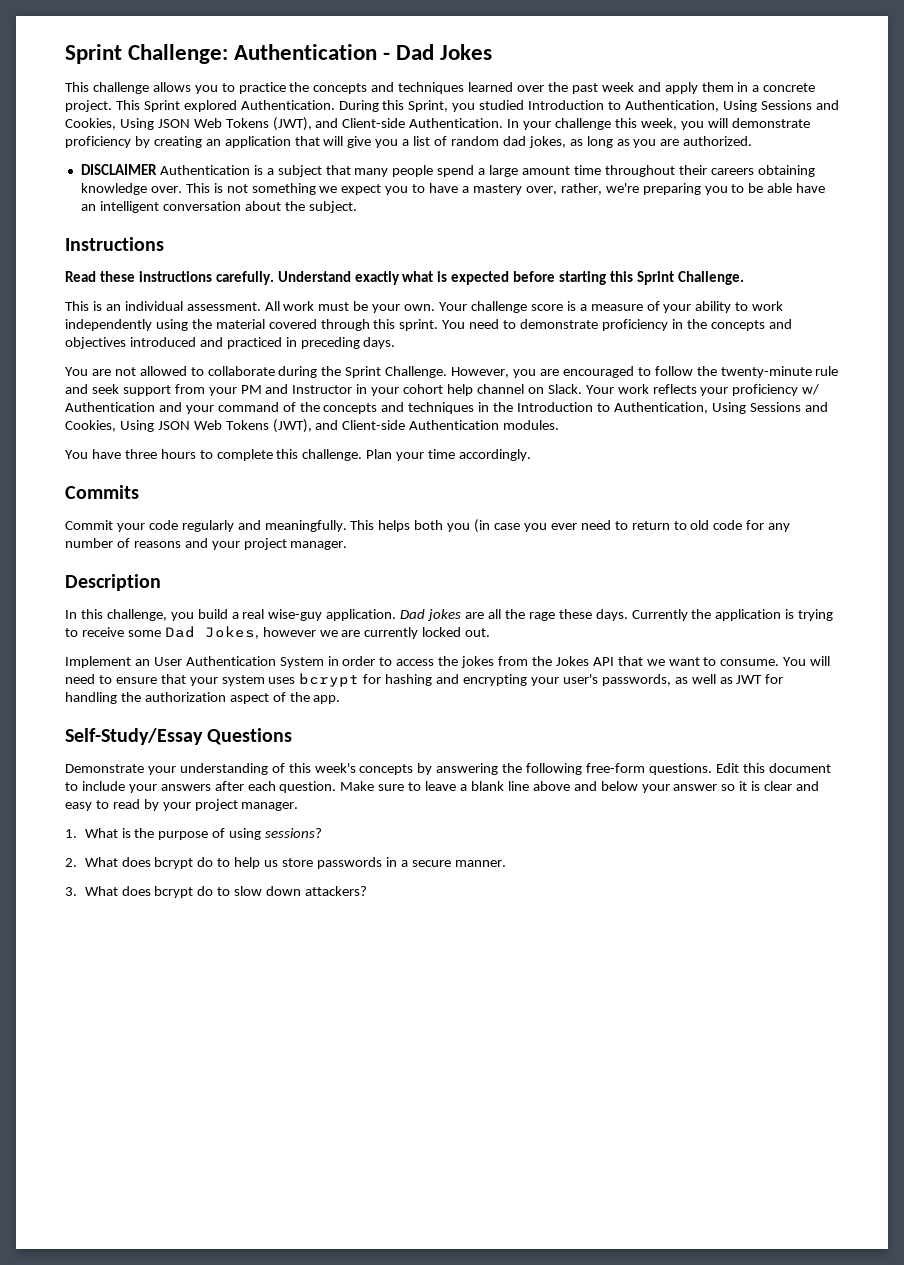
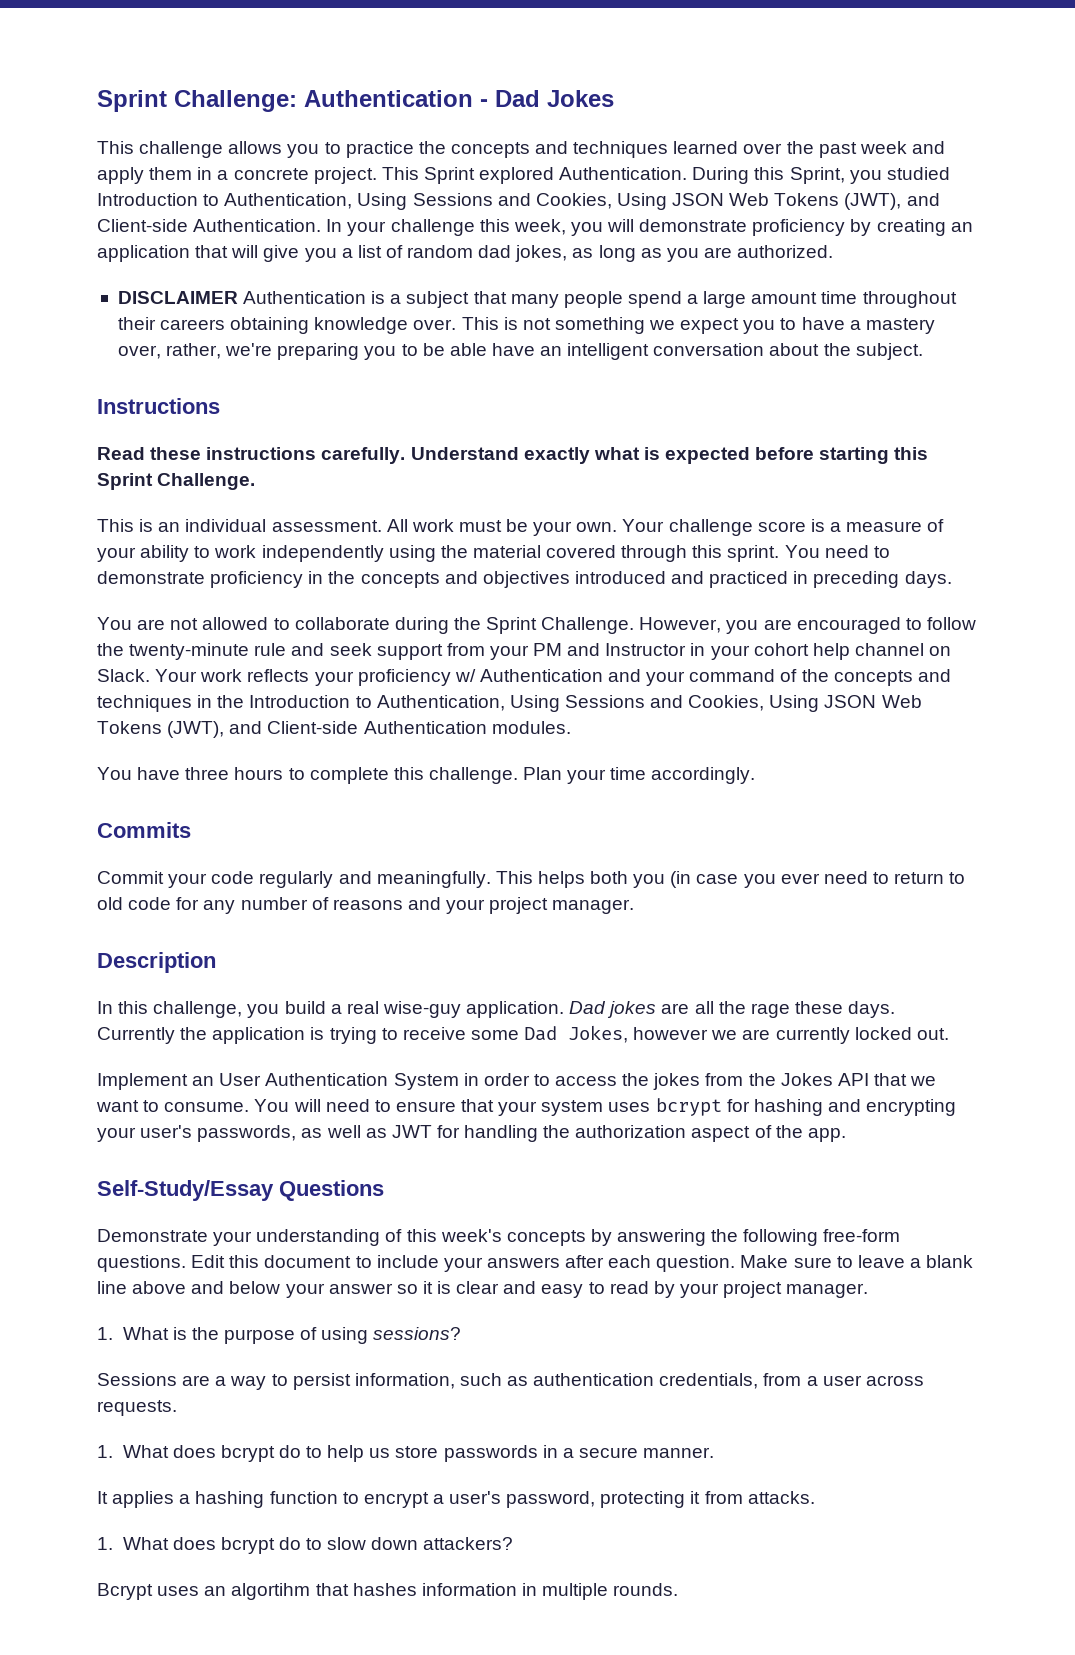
- 2. What does bcrypt do to help us store passwords in a secure manner.
+ Sessions are a way to persist information, such as authentication credentials, from a user across requests.
+ 1. What does bcrypt do to help us store passwords in a secure manner.
- 3. What does bcrypt do to slow down attackers?
+ It applies a hashing function to encrypt a user's password, protecting it from attacks.
+ 1. What does bcrypt do to slow down attackers?
+ Bcrypt uses an algortihm that hashes information in multiple rounds.

